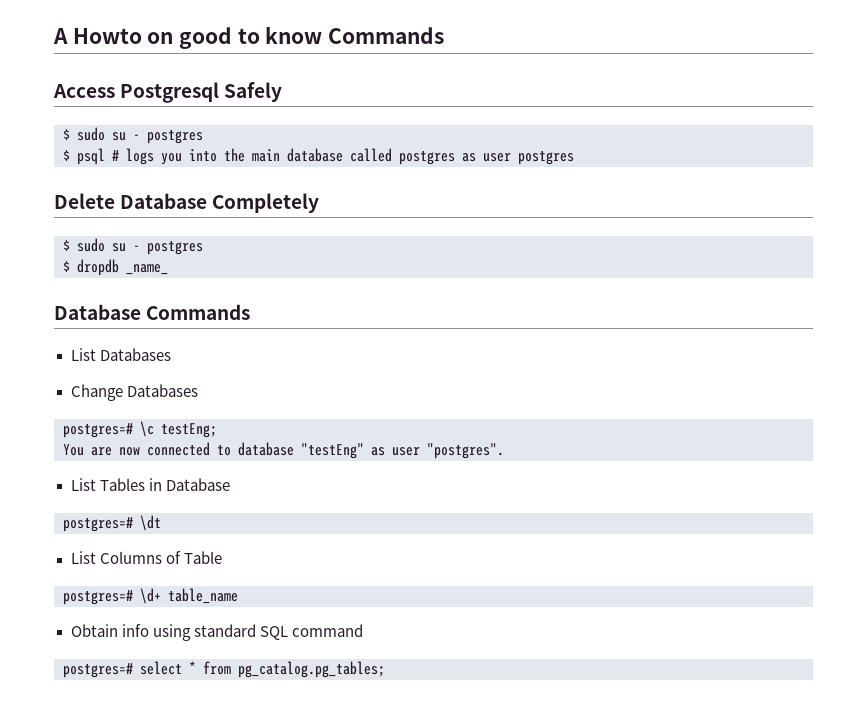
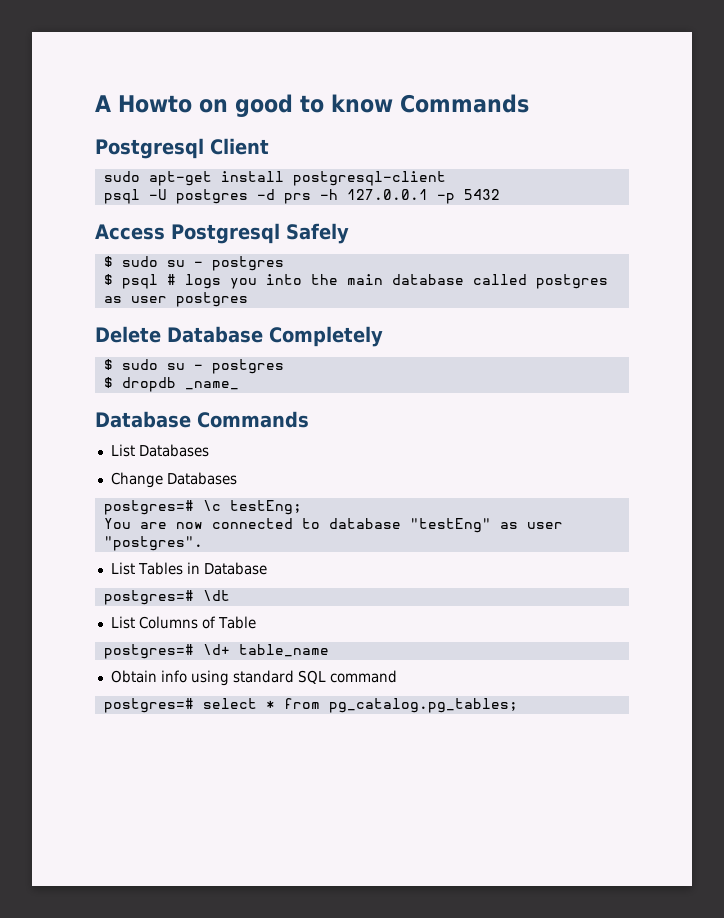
+ Postgresql Client
+ sudo apt-get install postgresql-client
+ psql -U postgres -d prs -h 127.0.0.1 -p 5432

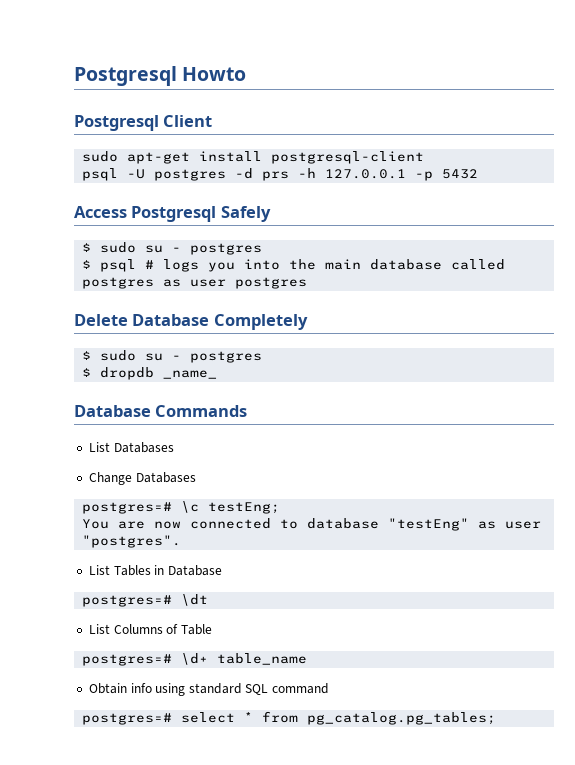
- A Howto on good to know Commands
+ Postgresql Howto

